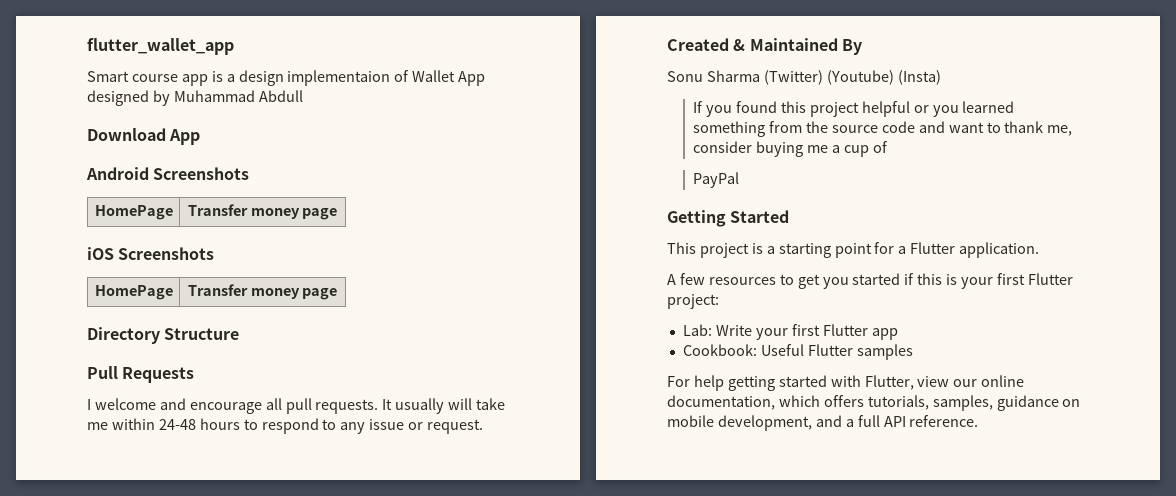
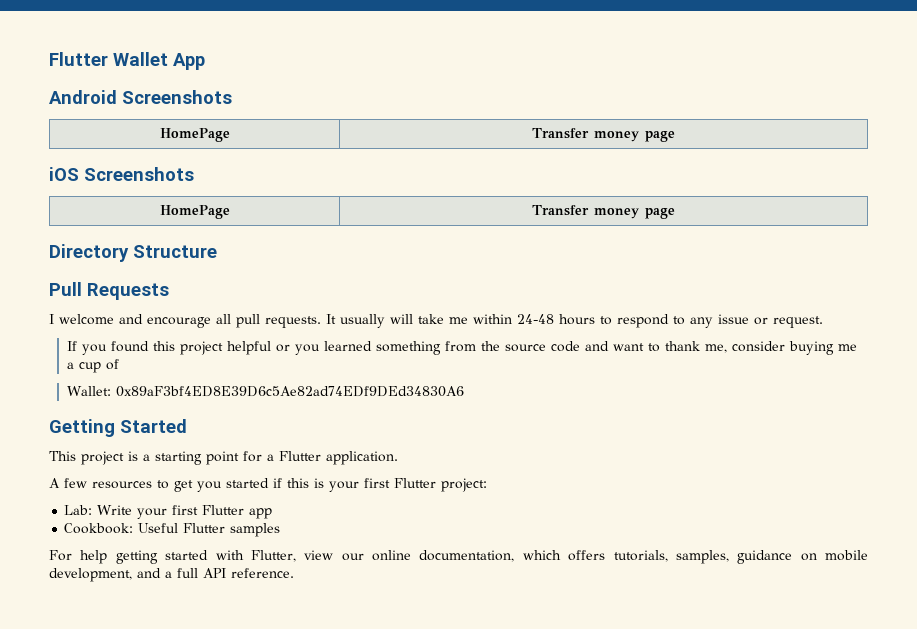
- flutter_wallet_app
- Smart course app is a design implementaion of Wallet App designed by Muhammad Abdull
- Download App
+ Flutter Wallet App
- Created & Maintained By
- Sonu Sharma (Twitter) (Youtube) (Insta)
- PayPal
+ Wallet: 0x89aF3bf4ED8E39D6c5Ae82ad74EDf9DEd34830A6

